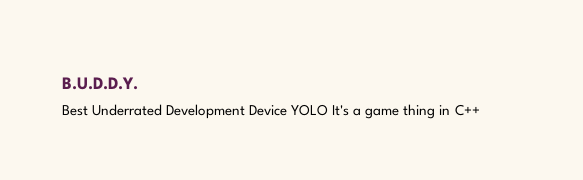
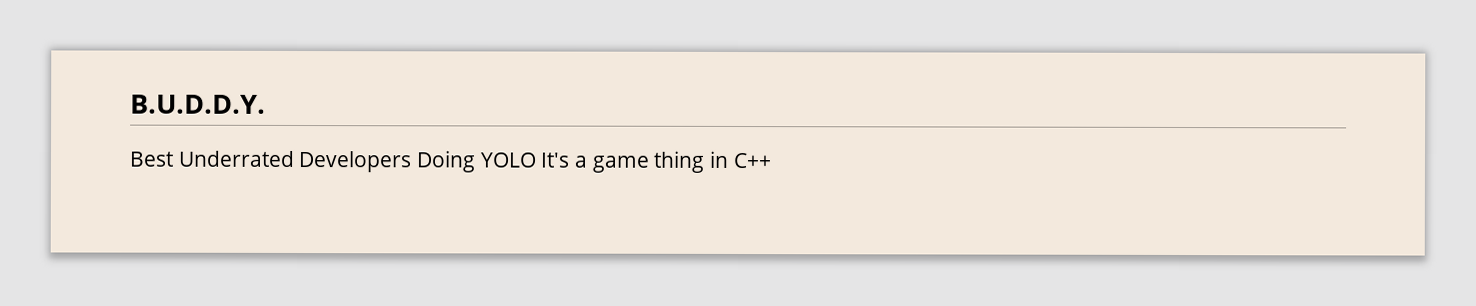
- Best Underrated Development Device YOLO It's a game thing in C++
+ Best Underrated Developers Doing YOLO It's a game thing in C++

